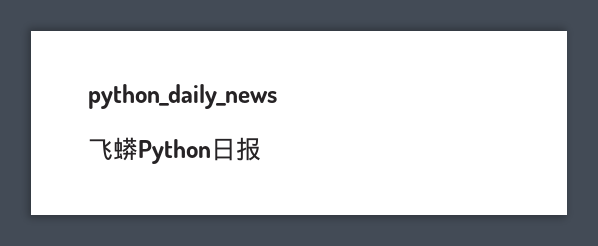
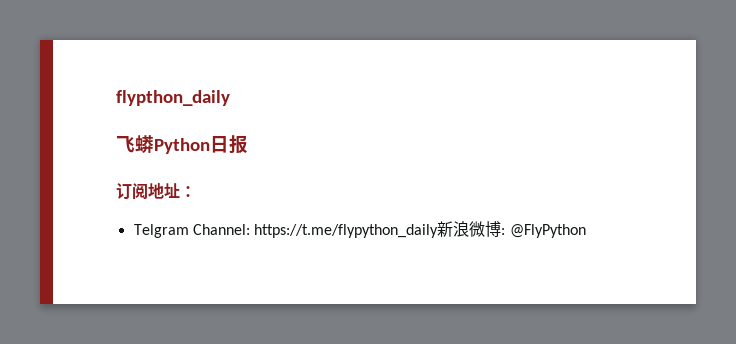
- python_daily_news
+ flypthon_daily
+ 订阅地址：
+ Telgram Channel: https://t.me/flypython_daily新浪微博: @FlyPython

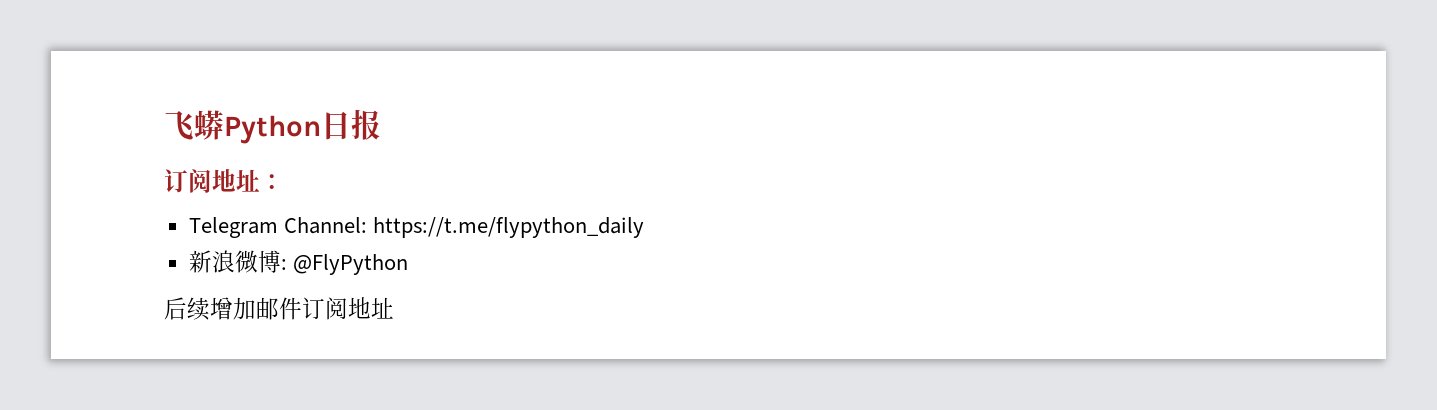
- flypthon_daily
- Telgram Channel: https://t.me/flypython_daily新浪微博: @FlyPython
+ Telegram Channel: https://t.me/flypython_daily
+ 新浪微博: @FlyPython
+ 后续增加邮件订阅地址

